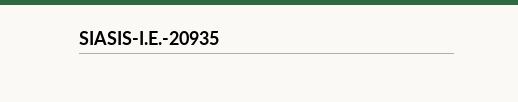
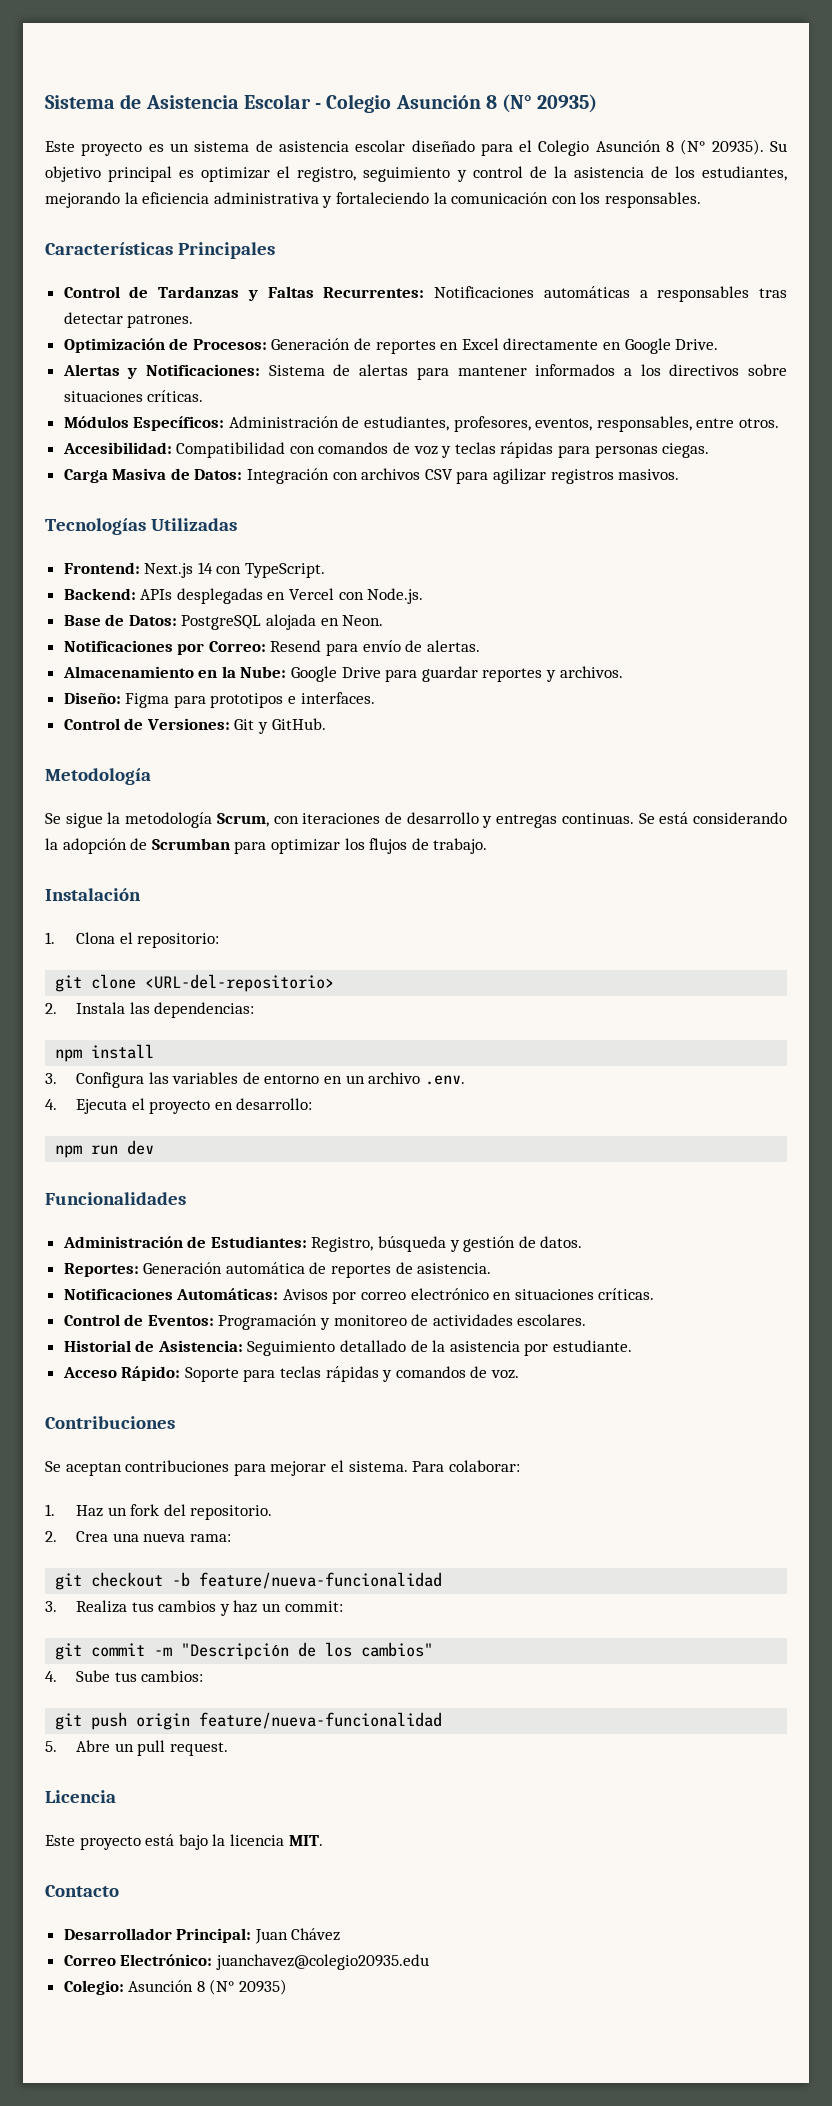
- SIASIS-I.E.-20935
+ Sistema de Asistencia Escolar - Colegio Asunción 8 (N° 20935)
+ Este proyecto es un sistema de asistencia escolar diseñado para el Colegio Asunción 8 (N° 20935). Su objetivo principal es optimizar el registro, seguimiento y control de la asistencia de los estudiantes, mejorando la eficiencia administrativa y fortaleciendo la comunicación con los responsables.
+ Características Principales
+ Control de Tardanzas y Faltas Recurrentes: Notificaciones automáticas a responsables tras detectar patrones.
+ Optimización de Procesos: Generación de reportes en Excel directamente en Google Drive.
+ Alertas y Notificaciones: Sistema de alertas para mantener informados a los directivos sobre situaciones críticas.
+ Módulos Específicos: Administración de estudiantes, profesores, eventos, responsables, entre otros.
+ Accesibilidad: Compatibilidad con comandos de voz y teclas rápidas para personas ciegas.
+ Carga Masiva de Datos: Integración con archivos CSV para agilizar registros masivos.
+ Tecnologías Utilizadas
+ Frontend: Next.js 14 con TypeScript.
+ Backend: APIs desplegadas en Vercel con Node.js.
+ Base de Datos: PostgreSQL alojada en Neon.
+ Notificaciones por Correo: Resend para envío de alertas.
+ Almacenamiento en la Nube: Google Drive para guardar reportes y archivos.
+ Diseño: Figma para prototipos e interfaces.
+ Control de Versiones: Git y GitHub.
+ Metodología
+ Se sigue la metodología Scrum, con iteraciones de desarrollo y entregas continuas. Se está considerando la adopción de Scrumban para optimizar los flujos de trabajo.
+ Instalación
+ 1. Clona el repositorio:
+ git clone <URL-del-repositorio>
+ 2. Instala las dependencias:
+ npm install
+ 3. Configura las variables de entorno en un archivo .env.
+ 4. Ejecuta el proyecto en desarrollo:
+ npm run dev
+ Funcionalidades
+ Administración de Estudiantes: Registro, búsqueda y gestión de datos.
+ Reportes: Generación automática de reportes de asistencia.
+ Notificaciones Automáticas: Avisos por correo electrónico en situaciones críticas.
+ Control de Eventos: Programación y monitoreo de actividades escolares.
+ Historial de Asistencia: Seguimiento detallado de la asistencia por estudiante.
+ Acceso Rápido: Soporte para teclas rápidas y comandos de voz.
+ Contribuciones
+ Se aceptan contribuciones para mejorar el sistema. Para colaborar:
+ 1. Haz un fork del repositorio.
+ 2. Crea una nueva rama:
+ git checkout -b feature/nueva-funcionalidad
+ 3. Realiza tus cambios y haz un commit:
+ git commit -m "Descripción de los cambios"
+ 4. Sube tus cambios:
+ git push origin feature/nueva-funcionalidad
+ 5. Abre un pull request.
+ Licencia
+ Este proyecto está bajo la licencia MIT.
+ Contacto
+ Desarrollador Principal: Juan Chávez
+ Correo Electrónico: juanchavez@colegio20935.edu
+ Colegio: Asunción 8 (N° 20935)

